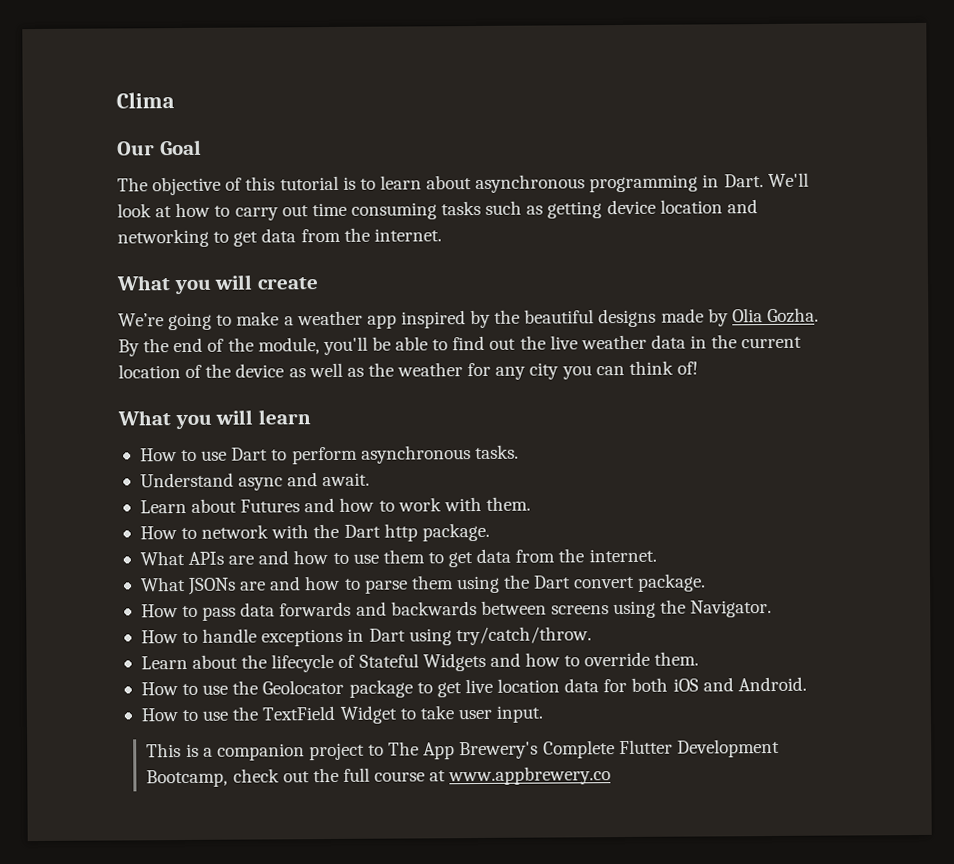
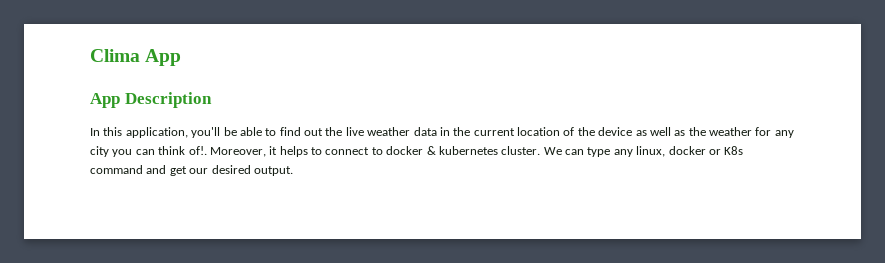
- Clima
- Our Goal
- The objective of this tutorial is to learn about asynchronous programming in Dart. We'll look at how to carry out time consuming tasks such as getting device location and networking to get data from the internet.
- What you will create
- We’re going to make a weather app inspired by the beautiful designs made by Olia Gozha. By the end of the module, you'll be able to find out the live weather data in the current location of the device as well as the weather for any city you can think of!
- What you will learn
- How to use Dart to perform asynchronous tasks.
- Understand async and await.
- Learn about Futures and how to work with them.
- How to network with the Dart http package.
- What APIs are and how to use them to get data from the internet.
- What JSONs are and how to parse them using the Dart convert package.
- How to pass data forwards and backwards between screens using the Navigator.
- How to handle exceptions in Dart using try/catch/throw.
- Learn about the lifecycle of Stateful Widgets and how to override them.
- How to use the Geolocator package to get live location data for both iOS and Android.
- How to use the TextField Widget to take user input.
- This is a companion project to The App Brewery's Complete Flutter Development Bootcamp, check out the full course at www.appbrewery.co
+ Clima App
+ App Description
+ In this application, you'll be able to find out the live weather data in the current location of the device as well as the weather for any city you can think of!. Moreover, it helps to connect to docker & kubernetes cluster. We can type any linux, docker or K8s command and get our desired output.

